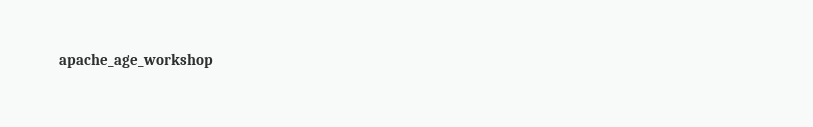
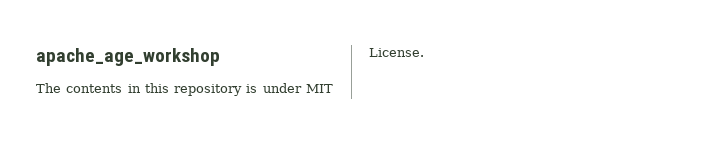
+ The contents in this repository is under MIT License.

